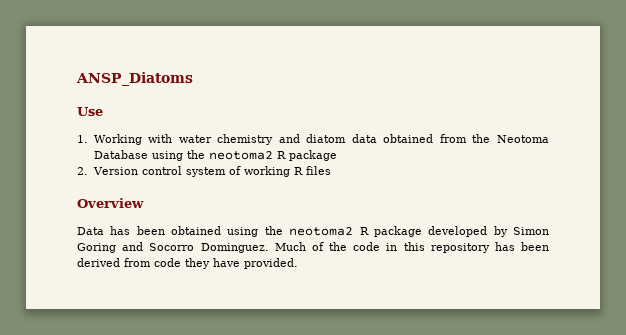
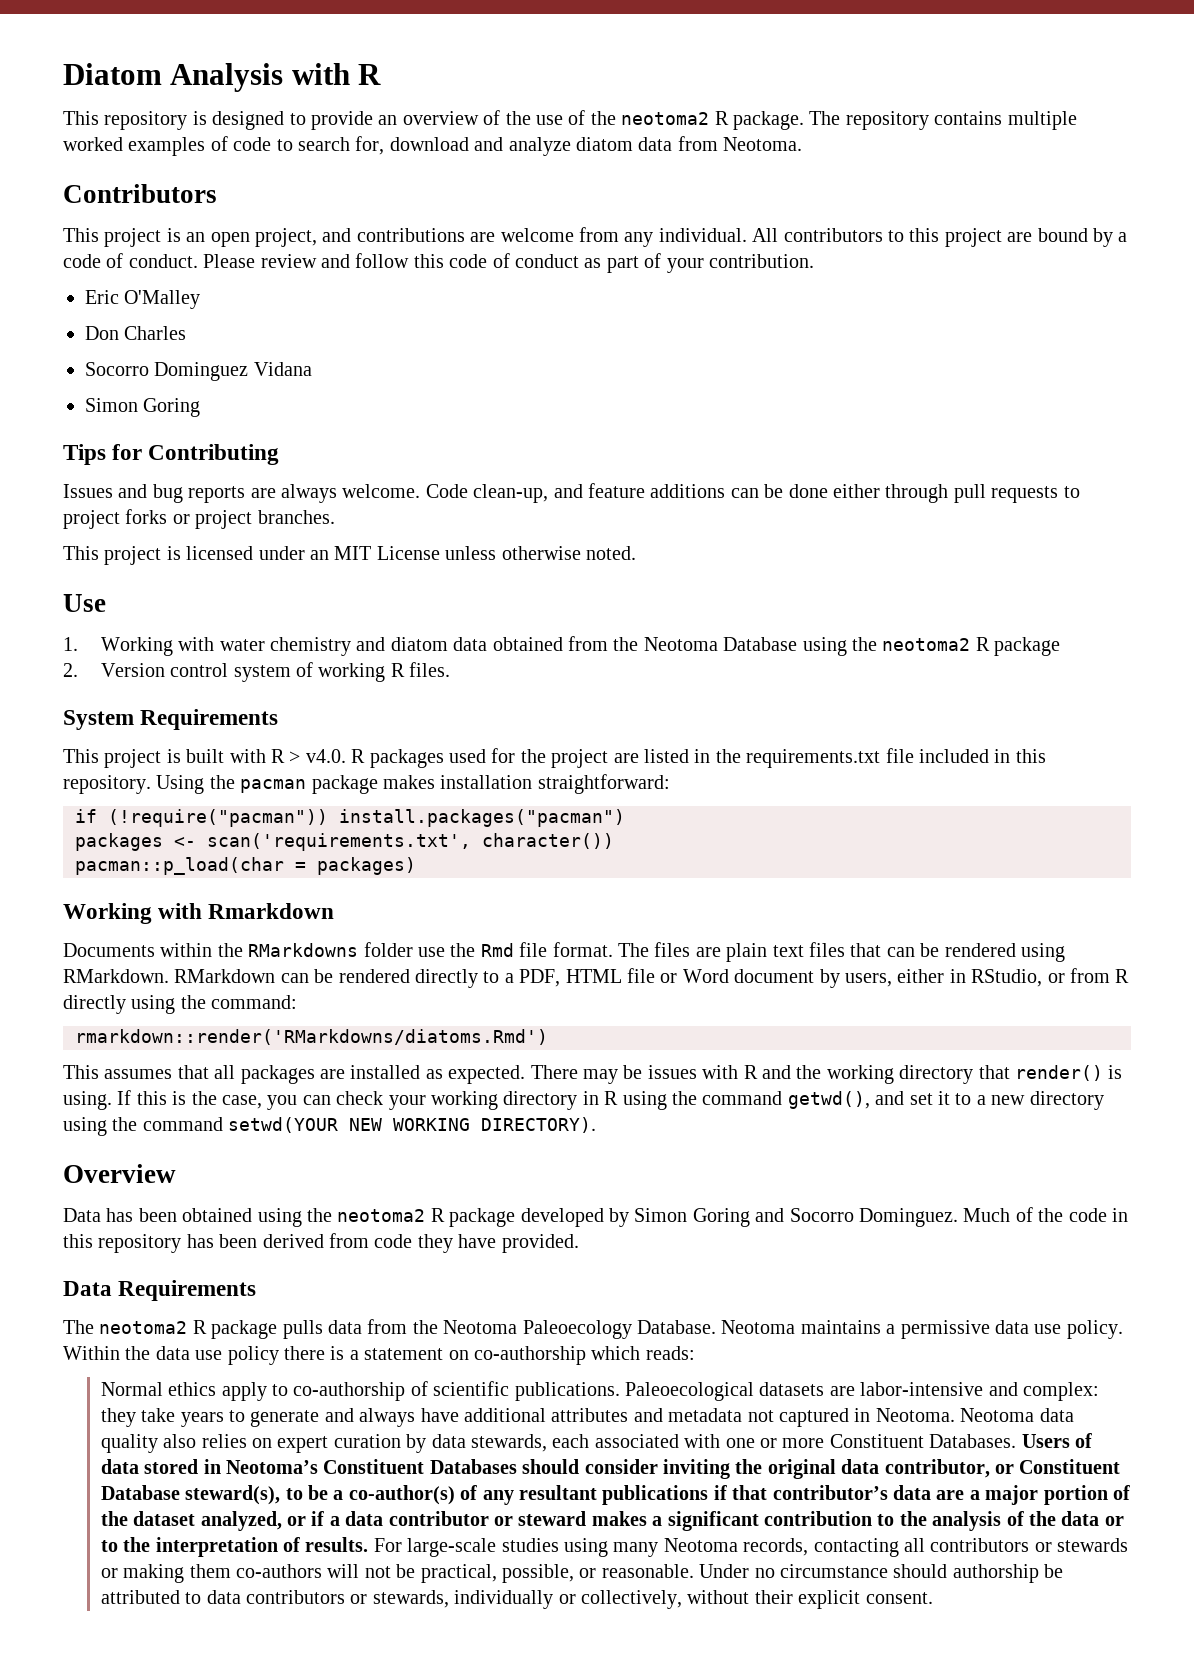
- ANSP_Diatoms
+ Diatom Analysis with R
+ This repository is designed to provide an overview of the use of the neotoma2 R package. The repository contains multiple worked examples of code to search for, download and analyze diatom data from Neotoma.
+ Contributors
+ This project is an open project, and contributions are welcome from any individual. All contributors to this project are bound by a code of conduct. Please review and follow this code of conduct as part of your contribution.
+ Eric O'Malley
+ Don Charles
+ Socorro Dominguez Vidana
+ Simon Goring
+ Tips for Contributing
+ Issues and bug reports are always welcome. Code clean-up, and feature additions can be done either through pull requests to project forks or project branches.
+ This project is licensed under an MIT License unless otherwise noted.
- 2. Version control system of working R files
+ 2. Version control system of working R files.
+ System Requirements
+ This project is built with R > v4.0. R packages used for the project are listed in the requirements.txt file included in this repository. Using the pacman package makes installation straightforward:
+ if (!require("pacman")) install.packages("pacman")
+ packages <- scan('requirements.txt', character())
+ pacman::p_load(char = packages)
+ Working with Rmarkdown
+ Documents within the RMarkdowns folder use the Rmd file format. The files are plain text files that can be rendered using RMarkdown. RMarkdown can be rendered directly to a PDF, HTML file or Word document by users, either in RStudio, or from R directly using the command:
+ rmarkdown::render('RMarkdowns/diatoms.Rmd')
+ This assumes that all packages are installed as expected. There may be issues with R and the working directory that render() is using. If this is the case, you can check your working directory in R using the command getwd(), and set it to a new directory using the command setwd(YOUR NEW WORKING DIRECTORY).
+ Data Requirements
+ The neotoma2 R package pulls data from the Neotoma Paleoecology Database. Neotoma maintains a permissive data use policy. Within the data use policy there is a statement on co-authorship which reads:
+ Normal ethics apply to co-authorship of scientific publications. Paleoecological datasets are labor-intensive and complex: they take years to generate and always have additional attributes and metadata not captured in Neotoma. Neotoma data quality also relies on expert curation by data stewards, each associated with one or more Constituent Databases. Users of data stored in Neotoma’s Constituent Databases should consider inviting the original data contributor, or Constituent Database steward(s), to be a co-author(s) of any resultant publications if that contributor’s data are a major portion of the dataset analyzed, or if a data contributor or steward makes a significant contribution to the analysis of the data or to the interpretation of results. For large-scale studies using many Neotoma records, contacting all contributors or stewards or making them co-authors will not be practical, possible, or reasonable. Under no circumstance should authorship be attributed to data contributors or stewards, individually or collectively, without their explicit consent.

